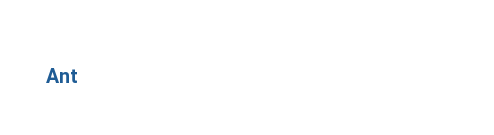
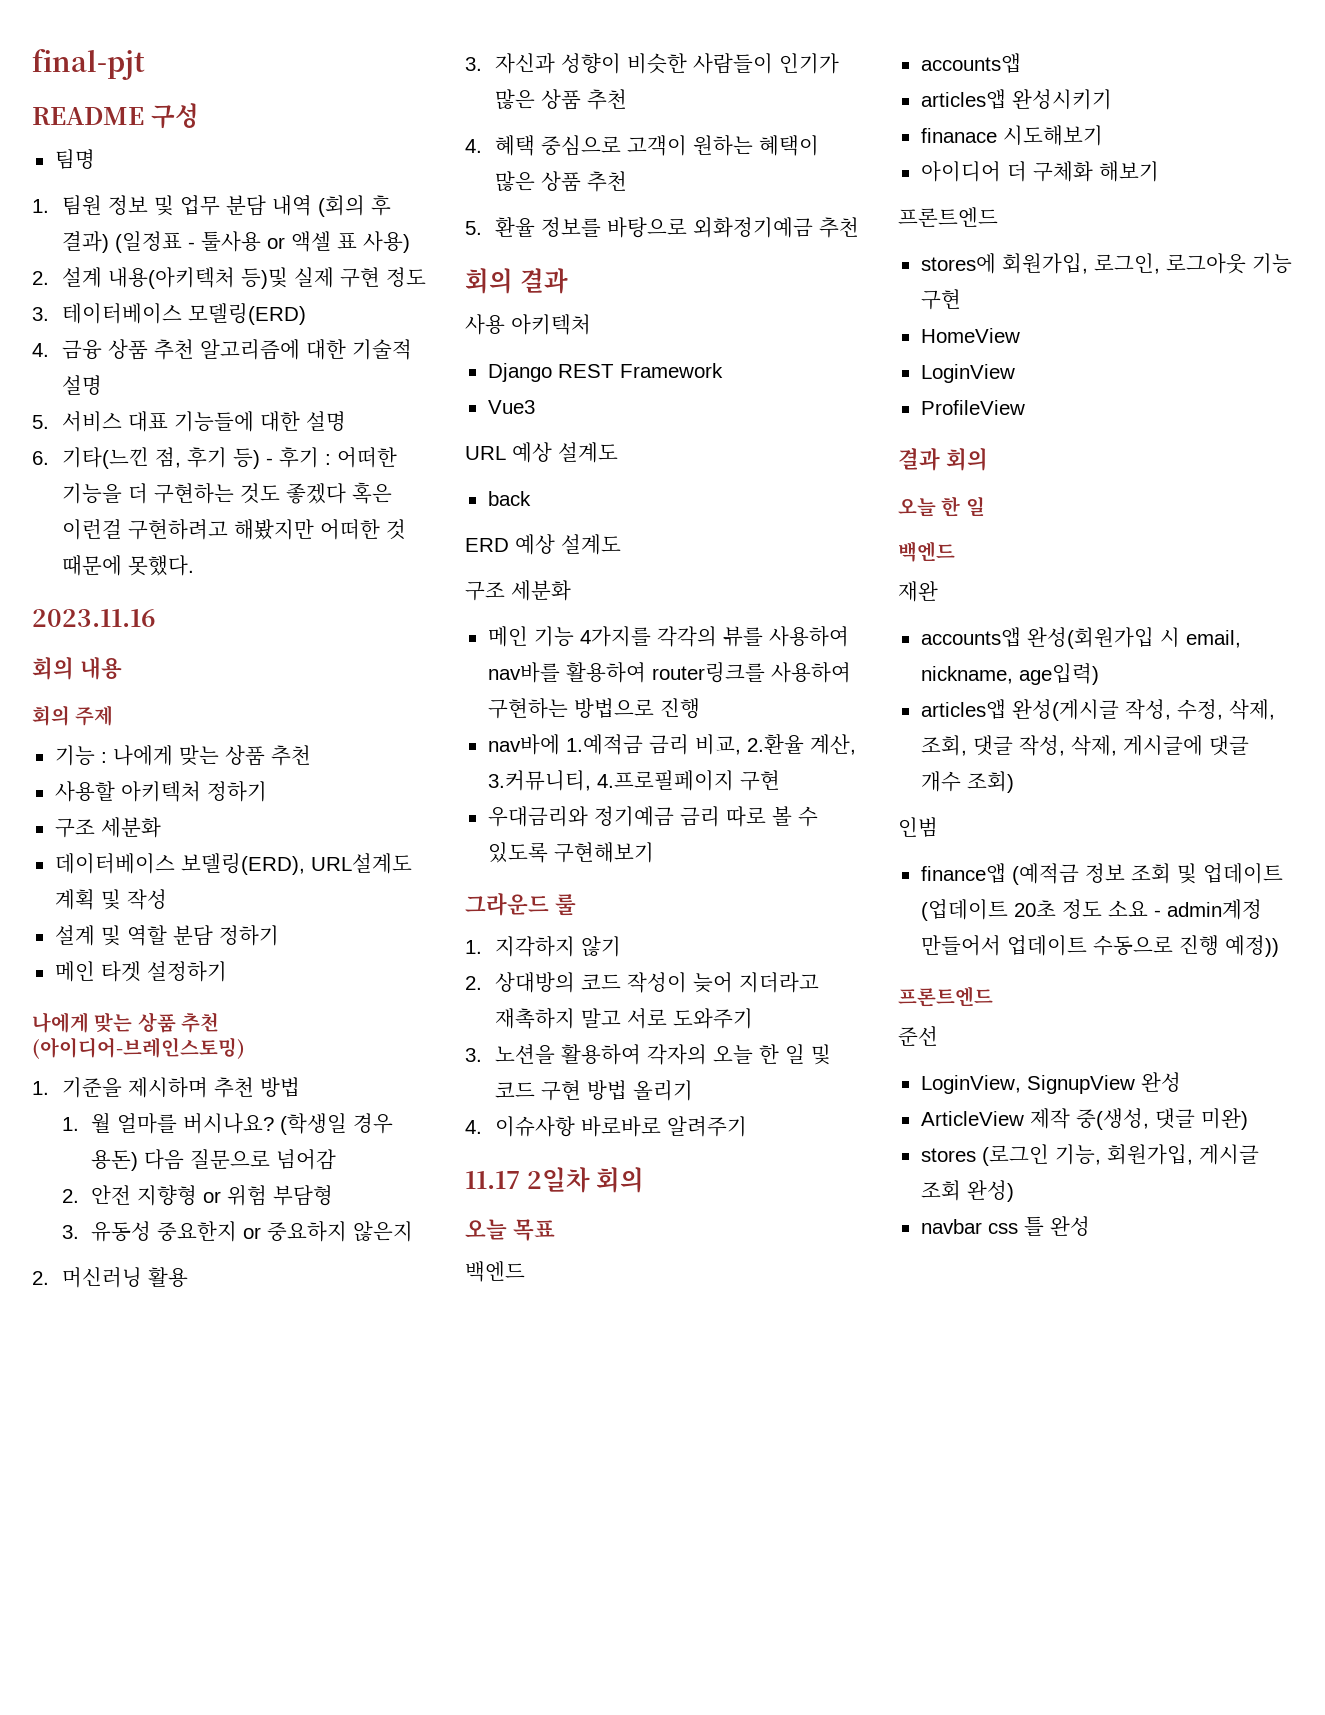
- Ant
+ final-pjt
+ README 구성
+ 팀명
+ 1. 팀원 정보 및 업무 분담 내역 (회의 후 결과) (일정표 - 툴사용 or 액셀 표 사용)
+ 2. 설계 내용(아키텍처 등)및 실제 구현 정도
+ 3. 테이터베이스 모델링(ERD)
+ 4. 금융 상품 추천 알고리즘에 대한 기술적 설명
+ 5. 서비스 대표 기능들에 대한 설명
+ 6. 기타(느낀 점, 후기 등) - 후기 : 어떠한 기능을 더 구현하는 것도 좋겠다 혹은 이런걸 구현하려고 해봤지만 어떠한 것 때문에 못했다.
+ 2023.11.16
+ 회의 내용
+ 회의 주제
+ 기능 : 나에게 맞는 상품 추천
+ 사용할 아키텍처 정하기
+ 구조 세분화
+ 데이터베이스 보델링(ERD), URL설계도 계획 및 작성
+ 설계 및 역할 분담 정하기
+ 메인 타겟 설정하기
+ 나에게 맞는 상품 추천 (아이디어-브레인스토밍)
+ 1. 기준을 제시하며 추천 방법
+ 1. 월 얼마를 버시나요? (학생일 경우 용돈) 다음 질문으로 넘어감
+ 2. 안전 지향형 or 위험 부담형
+ 3. 유동성 중요한지 or 중요하지 않은지
+ 2. 머신러닝 활용
+ 3. 자신과 성향이 비슷한 사람들이 인기가 많은 상품 추천
+ 4. 혜택 중심으로 고객이 원하는 혜택이 많은 상품 추천
+ 5. 환율 정보를 바탕으로 외화정기예금 추천
+ 회의 결과
+ 사용 아키텍처
+ Django REST Framework
+ Vue3
+ URL 예상 설계도
+ back
+ ERD 예상 설계도
+ 구조 세분화
+ 메인 기능 4가지를 각각의 뷰를 사용하여 nav바를 활용하여 router링크를 사용하여 구현하는 방법으로 진행
+ nav바에 1.예적금 금리 비교, 2.환율 계산, 3.커뮤니티, 4.프로필페이지 구현
+ 우대금리와 정기예금 금리 따로 볼 수 있도록 구현해보기
+ 그라운드 룰
+ 1. 지각하지 않기
+ 2. 상대방의 코드 작성이 늦어 지더라고 재촉하지 말고 서로 도와주기
+ 3. 노션을 활용하여 각자의 오늘 한 일 및 코드 구현 방법 올리기
+ 4. 이슈사항 바로바로 알려주기
+ 11.17 2일차 회의
+ 오늘 목표
+ 백엔드
+ accounts앱
+ articles앱 완성시키기
+ finanace 시도해보기
+ 아이디어 더 구체화 해보기
+ 프론트엔드
+ stores에 회원가입, 로그인, 로그아웃 기능 구현
+ HomeView
+ LoginView
+ ProfileView
+ 결과 회의
+ 오늘 한 일
+ 백엔드
+ 재완
+ accounts앱 완성(회원가입 시 email, nickname, age입력)
+ articles앱 완성(게시글 작성, 수정, 삭제, 조회, 댓글 작성, 삭제, 게시글에 댓글 개수 조회)
+ 인범
+ finance앱 (예적금 정보 조회 및 업데이트 (업데이트 20초 정도 소요 - admin계정 만들어서 업데이트 수동으로 진행 예정))
+ 프론트엔드
+ 준선
+ LoginView, SignupView 완성
+ ArticleView 제작 중(생성, 댓글 미완)
+ stores (로그인 기능, 회원가입, 게시글 조회 완성)
+ navbar css 틀 완성

